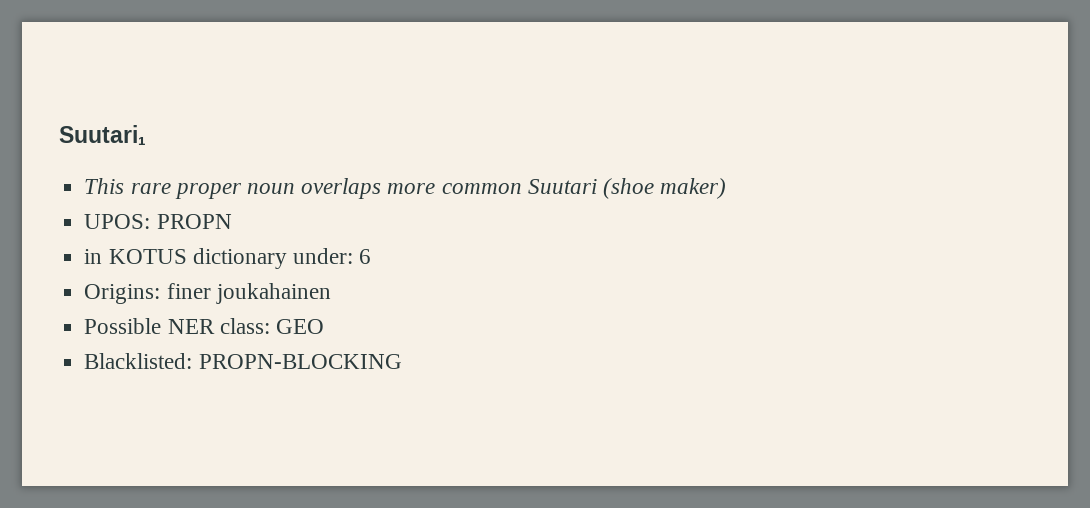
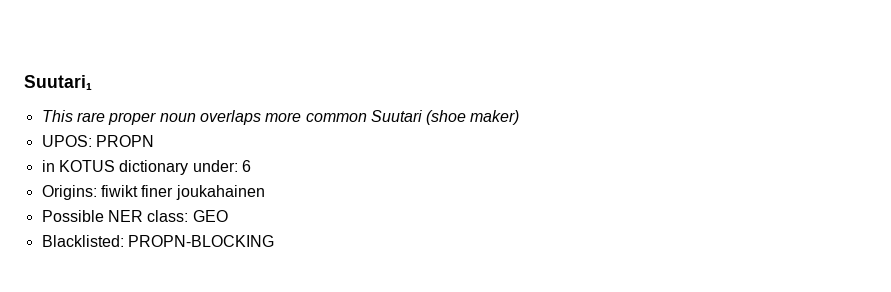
- Origins: finer joukahainen
+ Origins: fiwikt finer joukahainen

